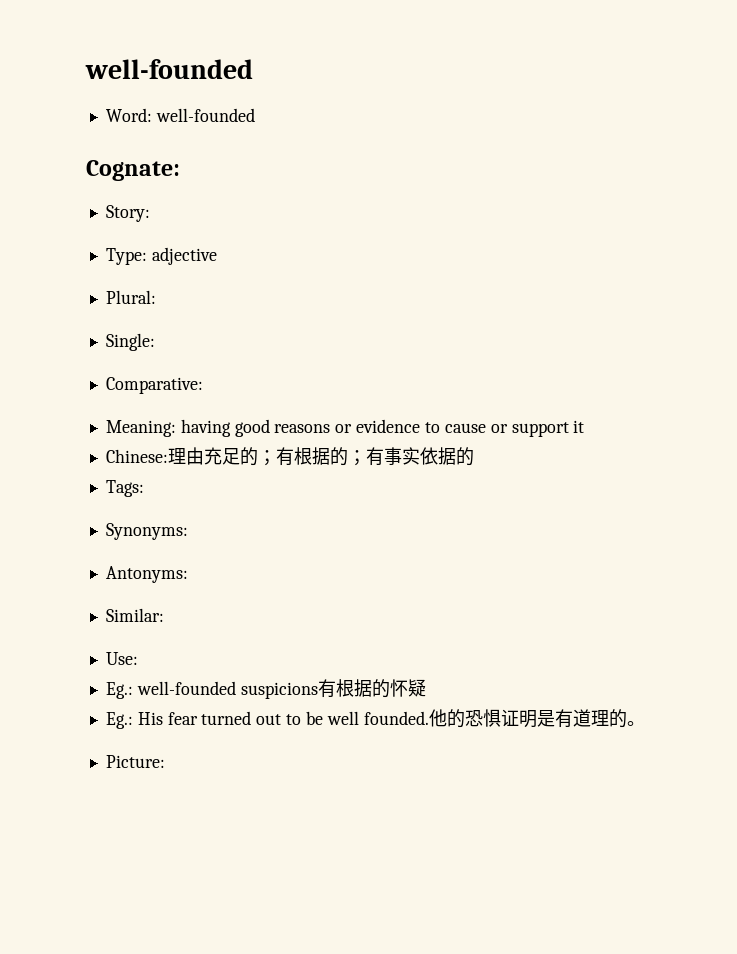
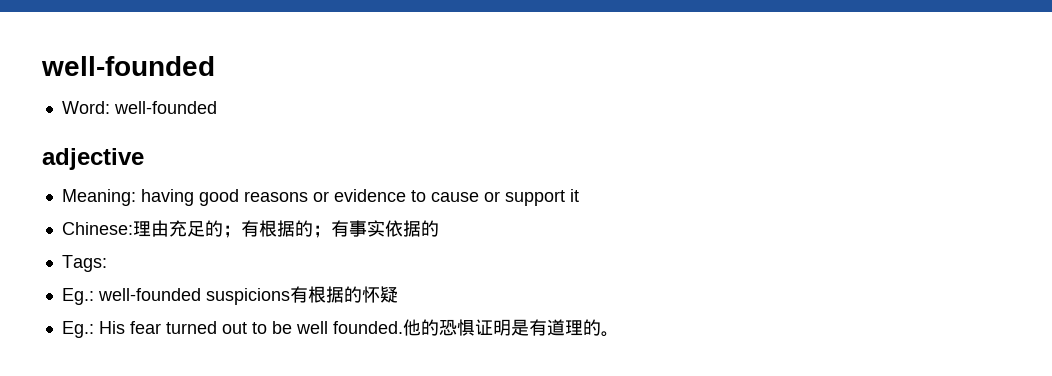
- Cognate:
- Story:
- Type: adjective
- Plural:
- Single:
- Comparative:
+ adjective
- Synonyms:
- Antonyms:
- Similar:
- Use:
- Picture:

